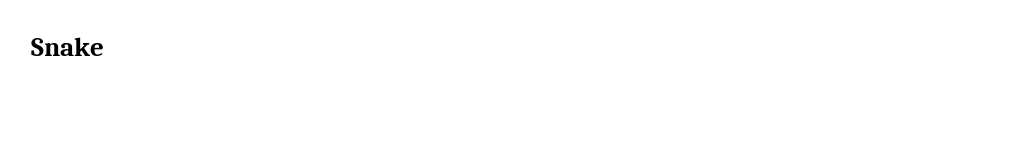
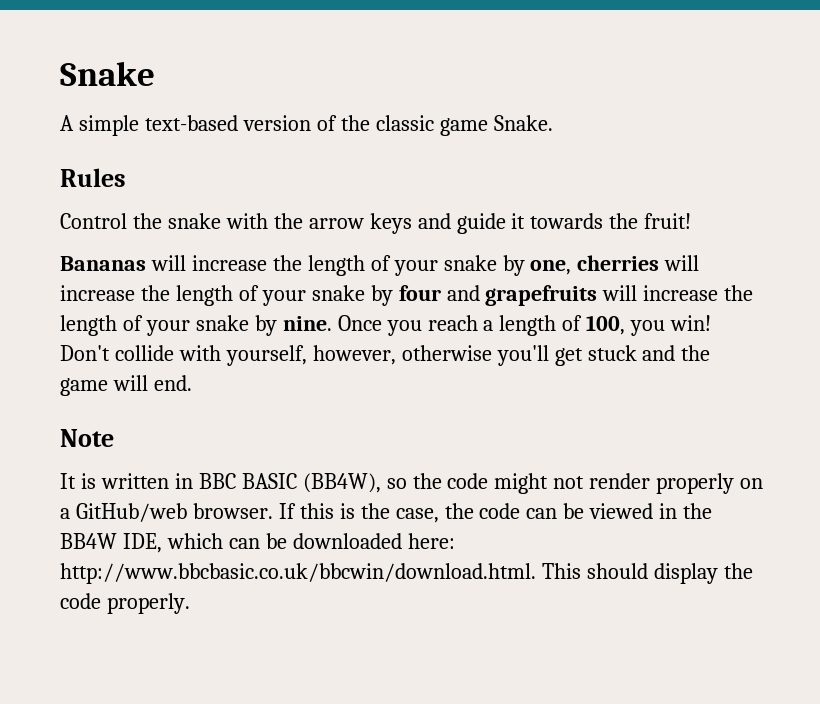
+ A simple text-based version of the classic game Snake.
+ Rules
+ Control the snake with the arrow keys and guide it towards the fruit!
+ Bananas will increase the length of your snake by one, cherries will increase the length of your snake by four and grapefruits will increase the length of your snake by nine. Once you reach a length of 100, you win! Don't collide with yourself, however, otherwise you'll get stuck and the game will end.
+ Note
+ It is written in BBC BASIC (BB4W), so the code might not render properly on a GitHub/web browser. If this is the case, the code can be viewed in the BB4W IDE, which can be downloaded here: http://www.bbcbasic.co.uk/bbcwin/download.html. This should display the code properly.

